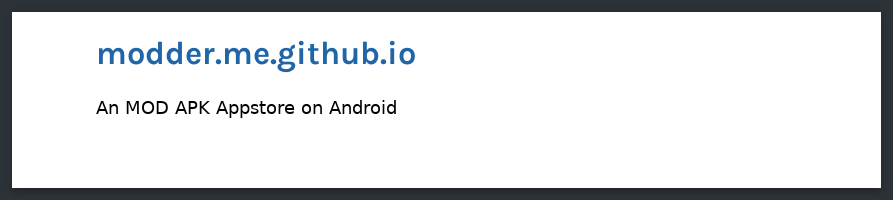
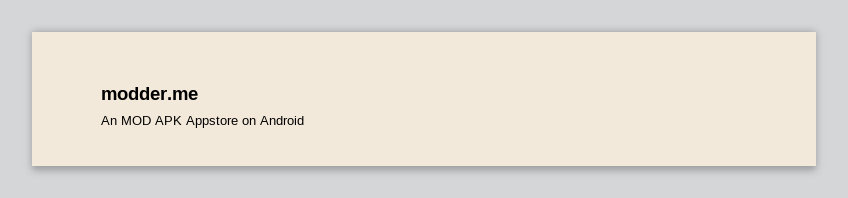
- modder.me.github.io
+ modder.me

